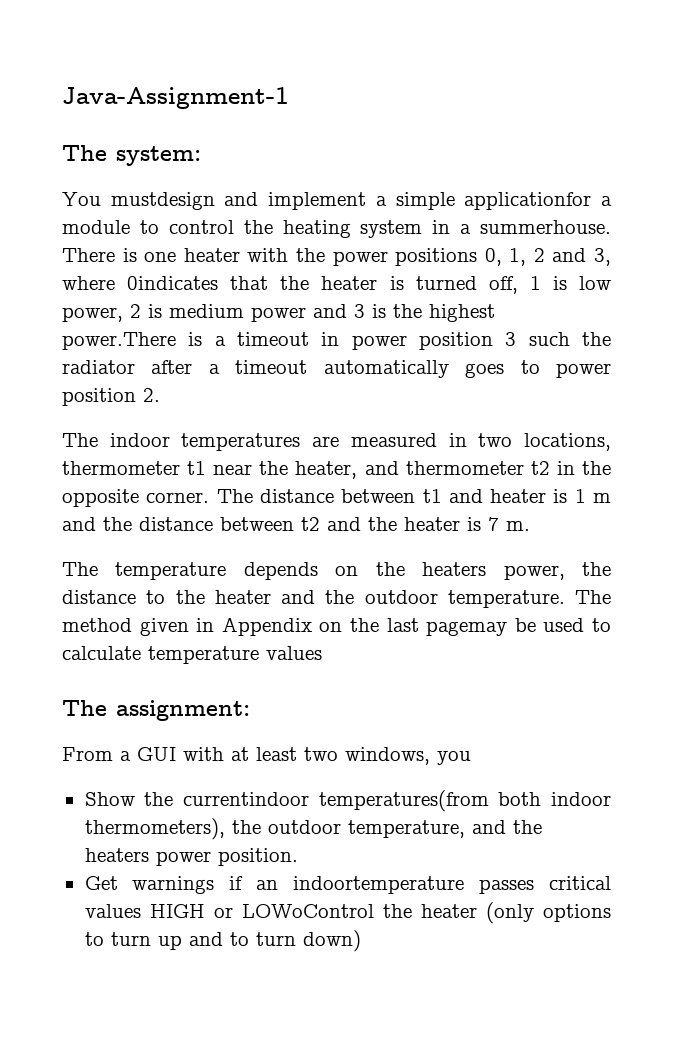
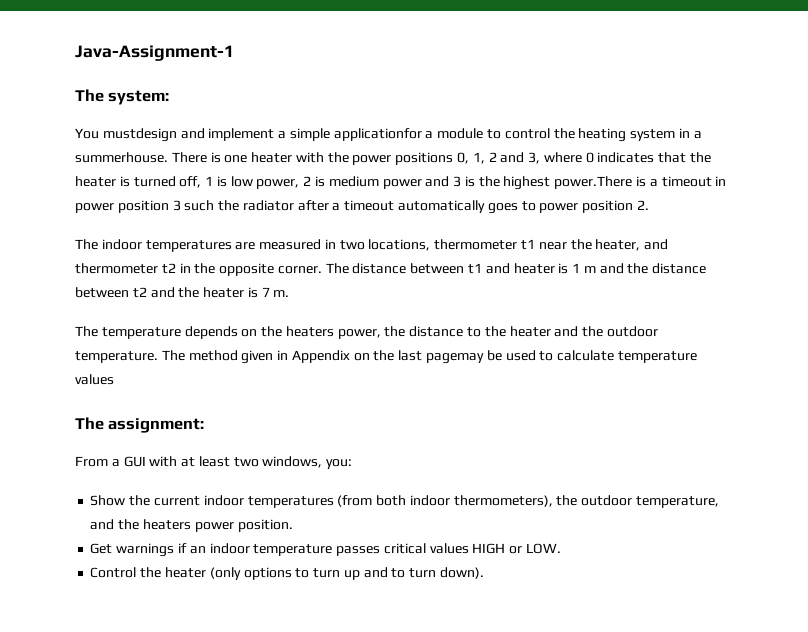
- There is one heater with the power positions 0, 1, 2 and 3, where 0indicates that the heater is turned off, 1 is low power, 2 is medium power and 3 is the highest power.There is a timeout in power position 3 such the radiator after a timeout automatically goes to power position 2.
+ There is one heater with the power positions 0, 1, 2 and 3, where 0 indicates that the heater is turned off, 1 is low power, 2 is medium power and 3 is the highest power.There is a timeout in power position 3 such the radiator after a timeout automatically goes to power position 2.
- From a GUI with at least two windows, you
+ From a GUI with at least two windows, you:
- Show the currentindoor temperatures(from both indoor thermometers), the outdoor temperature, and the heaters power position.
+ Show the current indoor temperatures (from both indoor thermometers), the outdoor temperature, and the heaters power position.
- Get warnings if an indoortemperature passes critical values HIGH or LOWoControl the heater (only options to turn up and to turn down)
+ Get warnings if an indoor temperature passes critical values HIGH or LOW.
+ Control the heater (only options to turn up and to turn down).

